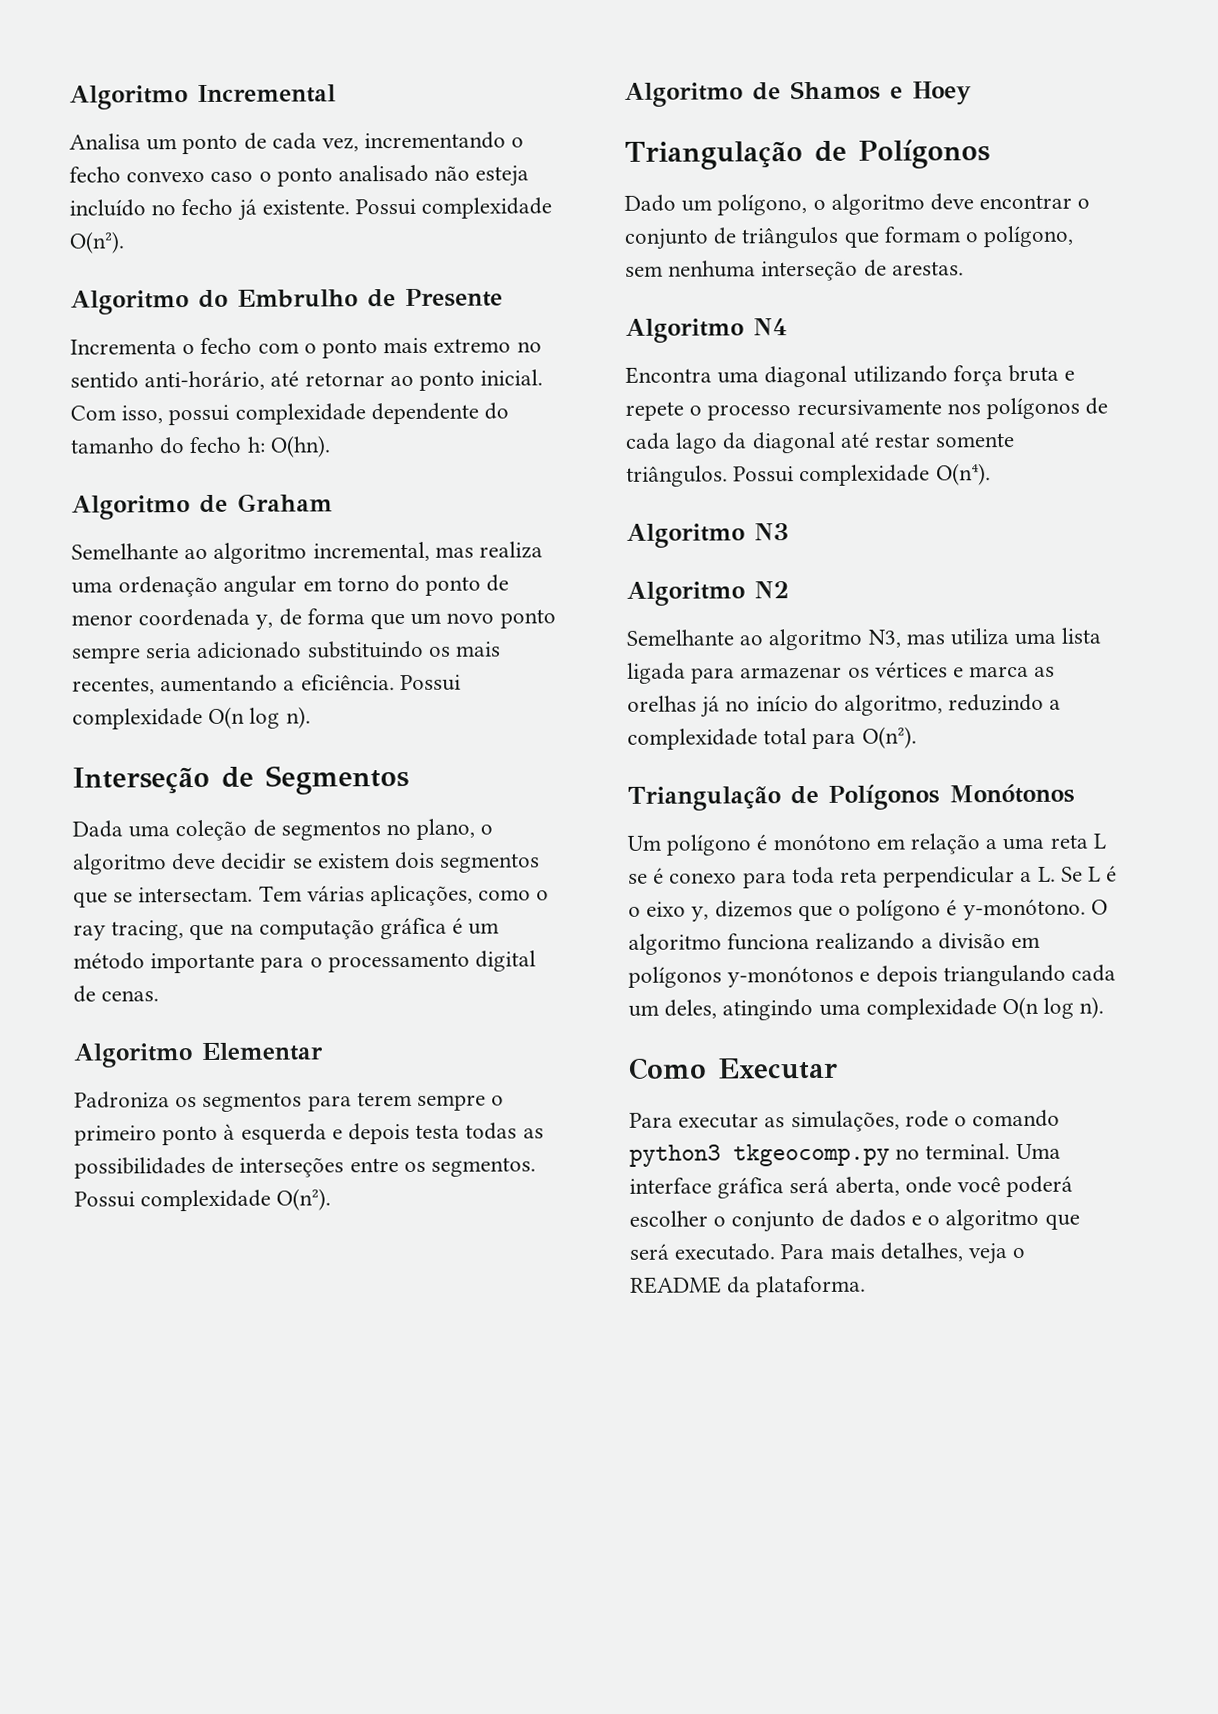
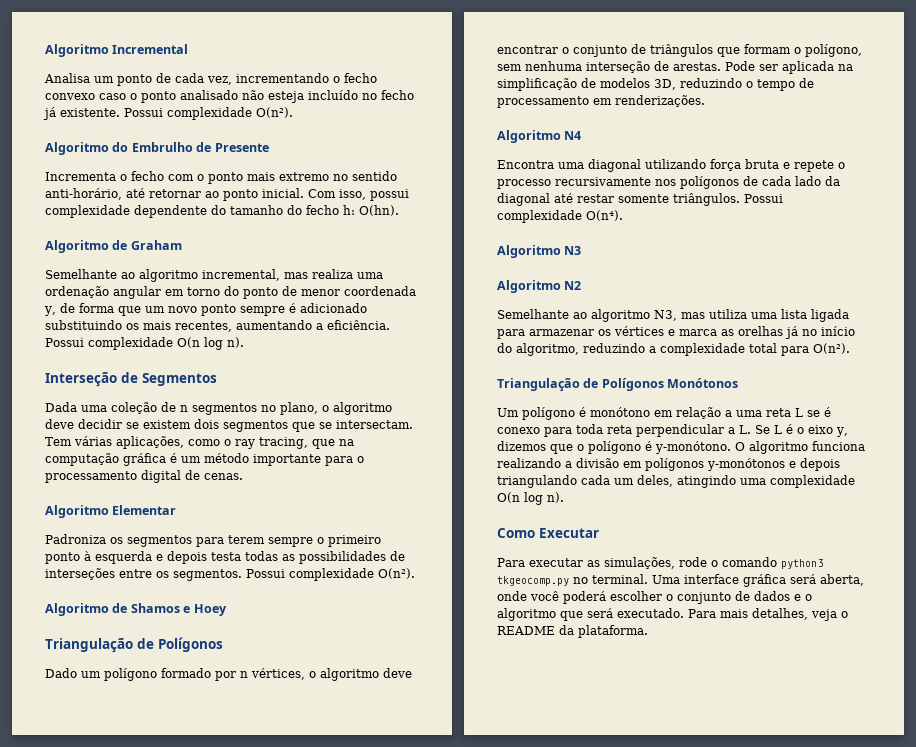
- Semelhante ao algoritmo incremental, mas realiza uma ordenação angular em torno do ponto de menor coordenada y, de forma que um novo ponto sempre seria adicionado substituindo os mais recentes, aumentando a eficiência.
+ Semelhante ao algoritmo incremental, mas realiza uma ordenação angular em torno do ponto de menor coordenada y, de forma que um novo ponto sempre é adicionado substituindo os mais recentes, aumentando a eficiência.
- Dada uma coleção de segmentos no plano, o algoritmo deve decidir se existem dois segmentos que se intersectam.
+ Dada uma coleção de n segmentos no plano, o algoritmo deve decidir se existem dois segmentos que se intersectam.
- Dado um polígono, o algoritmo deve encontrar o conjunto de triângulos que formam o polígono, sem nenhuma interseção de arestas.
+ Dado um polígono formado por n vértices, o algoritmo deve encontrar o conjunto de triângulos que formam o polígono, sem nenhuma interseção de arestas. Pode ser aplicada na simplificação de modelos 3D, reduzindo o tempo de processamento em renderizações.
- Encontra uma diagonal utilizando força bruta e repete o processo recursivamente nos polígonos de cada lago da diagonal até restar somente triângulos.
+ Encontra uma diagonal utilizando força bruta e repete o processo recursivamente nos polígonos de cada lado da diagonal até restar somente triângulos.

